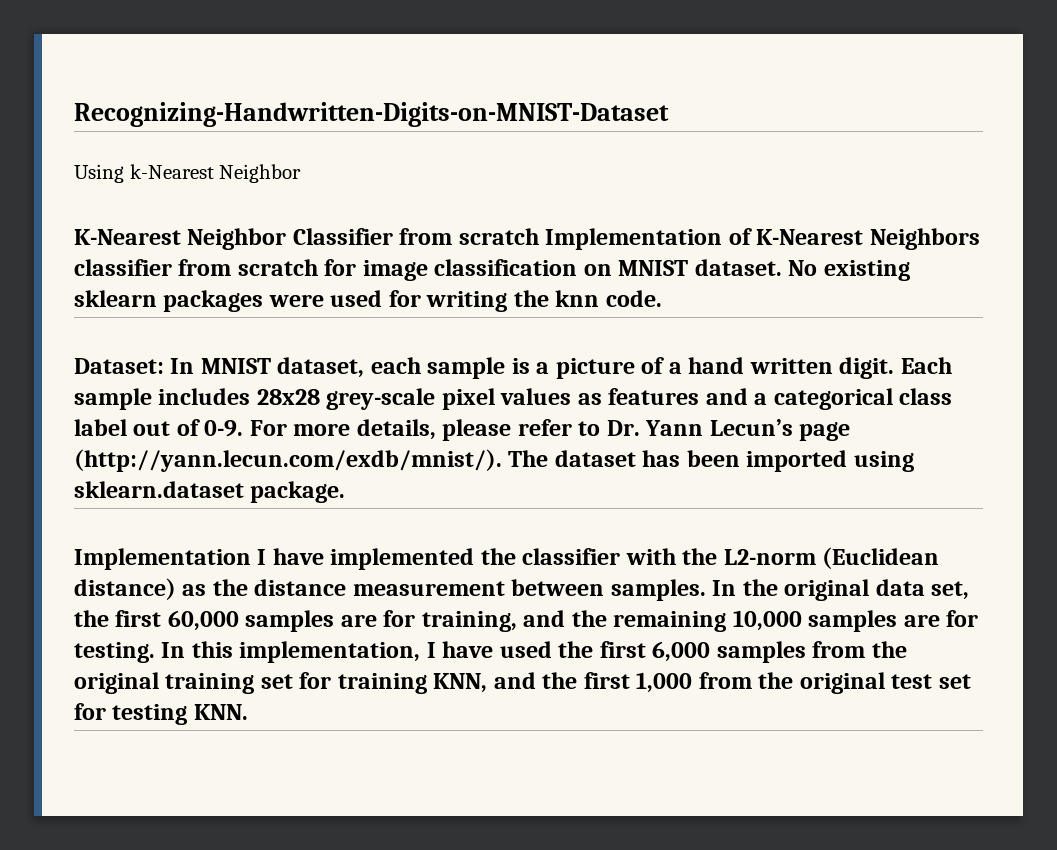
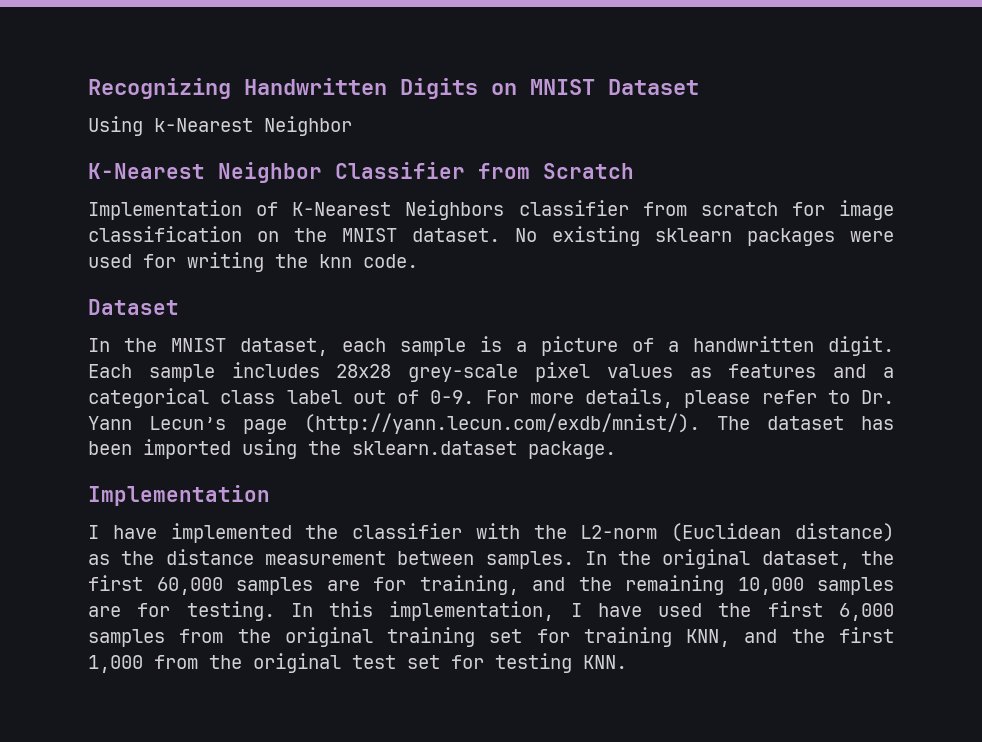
- Recognizing-Handwritten-Digits-on-MNIST-Dataset
+ Recognizing Handwritten Digits on MNIST Dataset
- K-Nearest Neighbor Classifier from scratch Implementation of K-Nearest Neighbors classifier from scratch for image classification on MNIST dataset.
+ K-Nearest Neighbor Classifier from Scratch
+ Implementation of K-Nearest Neighbors classifier from scratch for image classification on the MNIST dataset.
  No existing sklearn packages were used for writing the knn code.
- Dataset: In MNIST dataset, each sample is a picture of a hand written digit.
+ Dataset
+ In the MNIST dataset, each sample is a picture of a handwritten digit.
- For more details, please refer to Dr. Yann Lecun’s page (http://yann.lecun.com/exdb/mnist/). The dataset has been imported using sklearn.dataset package.
- Implementation I have implemented the classifier with the L2-norm (Euclidean distance) as the distance measurement between samples.
+ For more details, please refer to Dr. Yann Lecun’s page (http://yann.lecun.com/exdb/mnist/). The dataset has been imported using the sklearn.dataset package.
+ Implementation
+ I have implemented the classifier with the L2-norm (Euclidean distance) as the distance measurement between samples.
- In the original data set, the first 60,000 samples are for training, and the remaining 10,000 samples are for testing.
+ In the original dataset, the first 60,000 samples are for training, and the remaining 10,000 samples are for testing.

